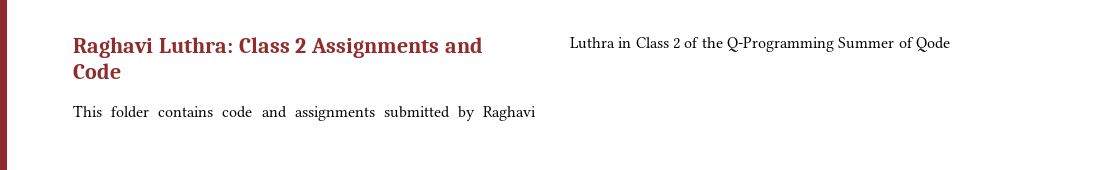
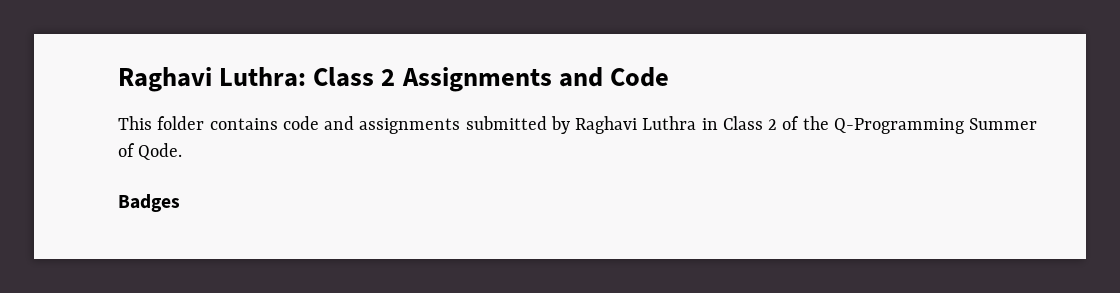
- This folder contains code and assignments submitted by Raghavi Luthra in Class 2 of the Q-Programming Summer of Qode
+ This folder contains code and assignments submitted by Raghavi Luthra in Class 2 of the Q-Programming Summer of Qode.
+ Badges

